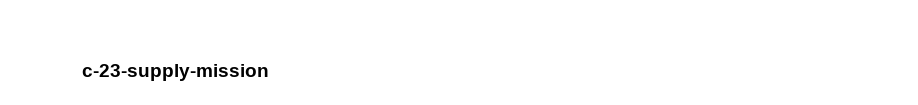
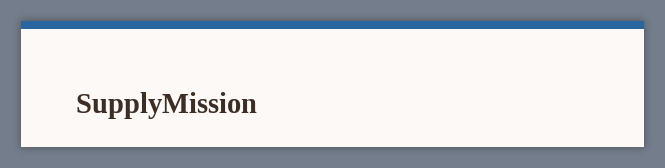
- c-23-supply-mission
+ SupplyMission

